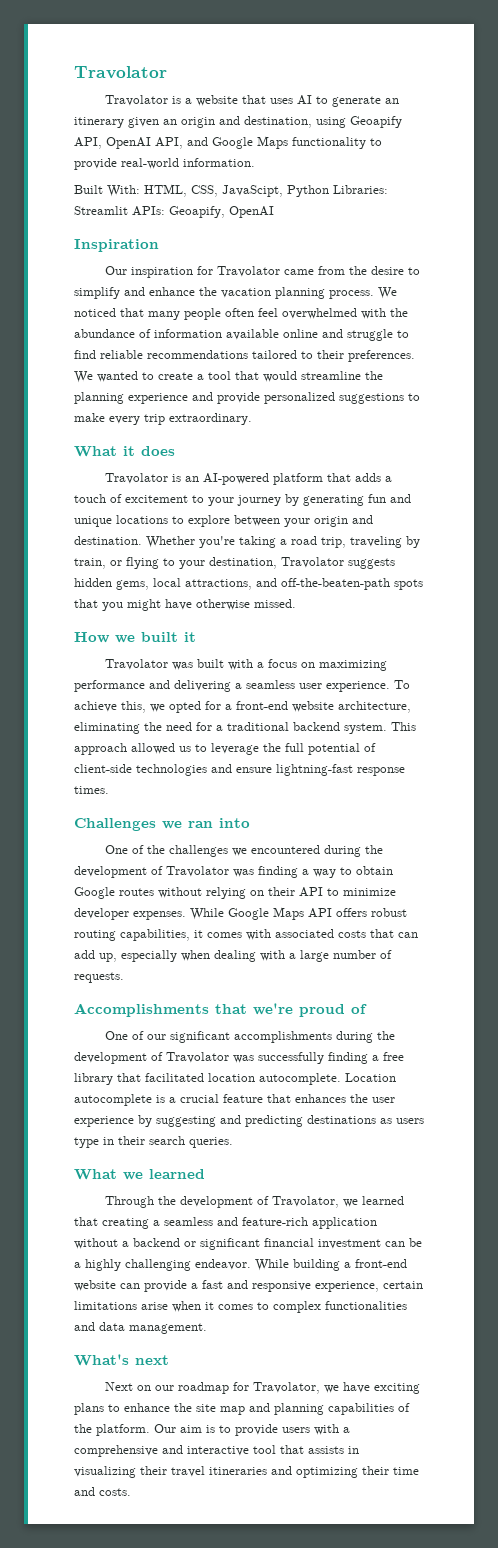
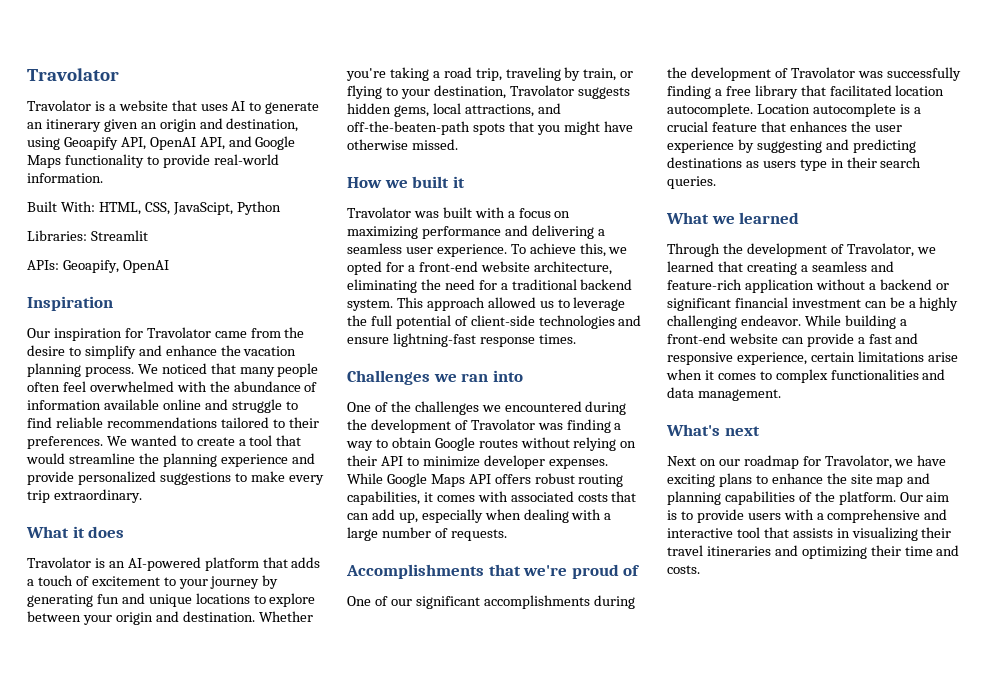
- Built With: HTML, CSS, JavaScipt, Python Libraries: Streamlit APIs: Geoapify, OpenAI
+ Built With: HTML, CSS, JavaScipt, Python
+ Libraries: Streamlit
+ APIs: Geoapify, OpenAI

